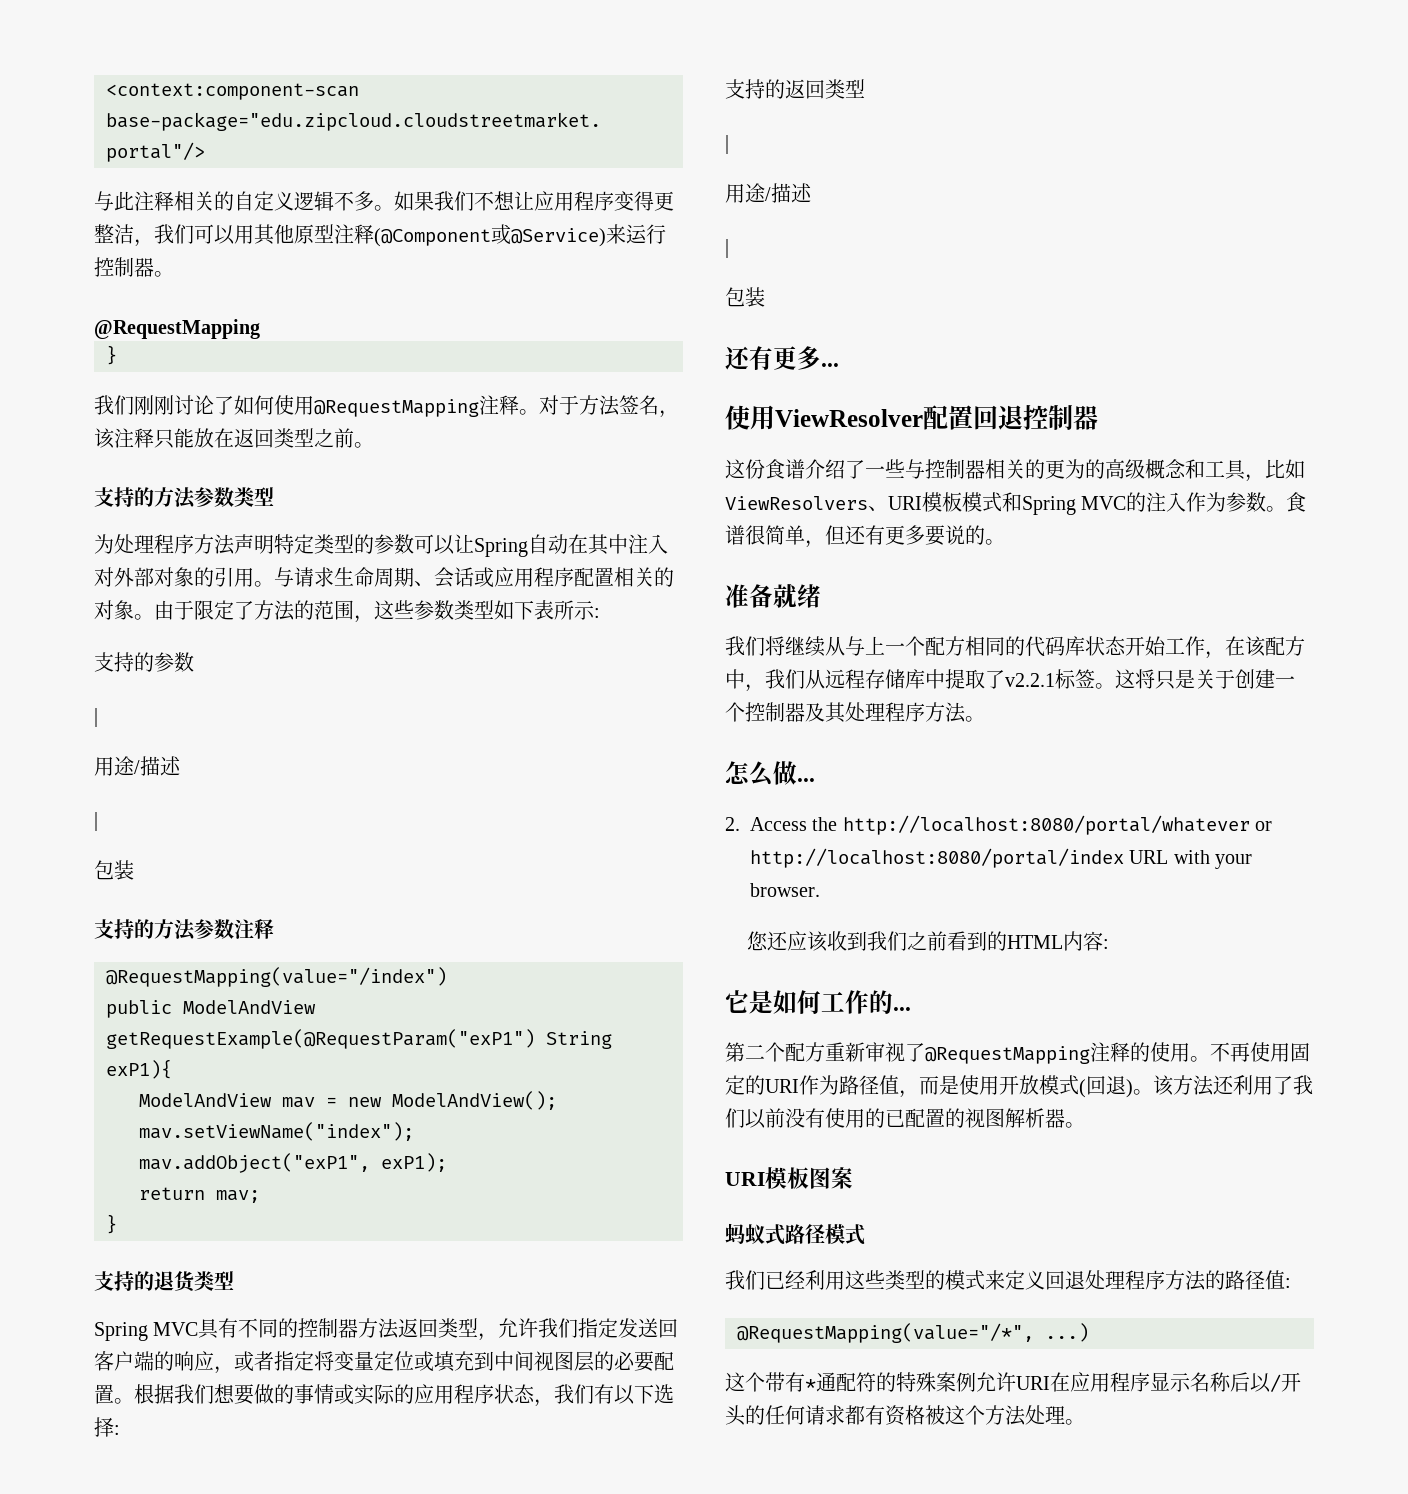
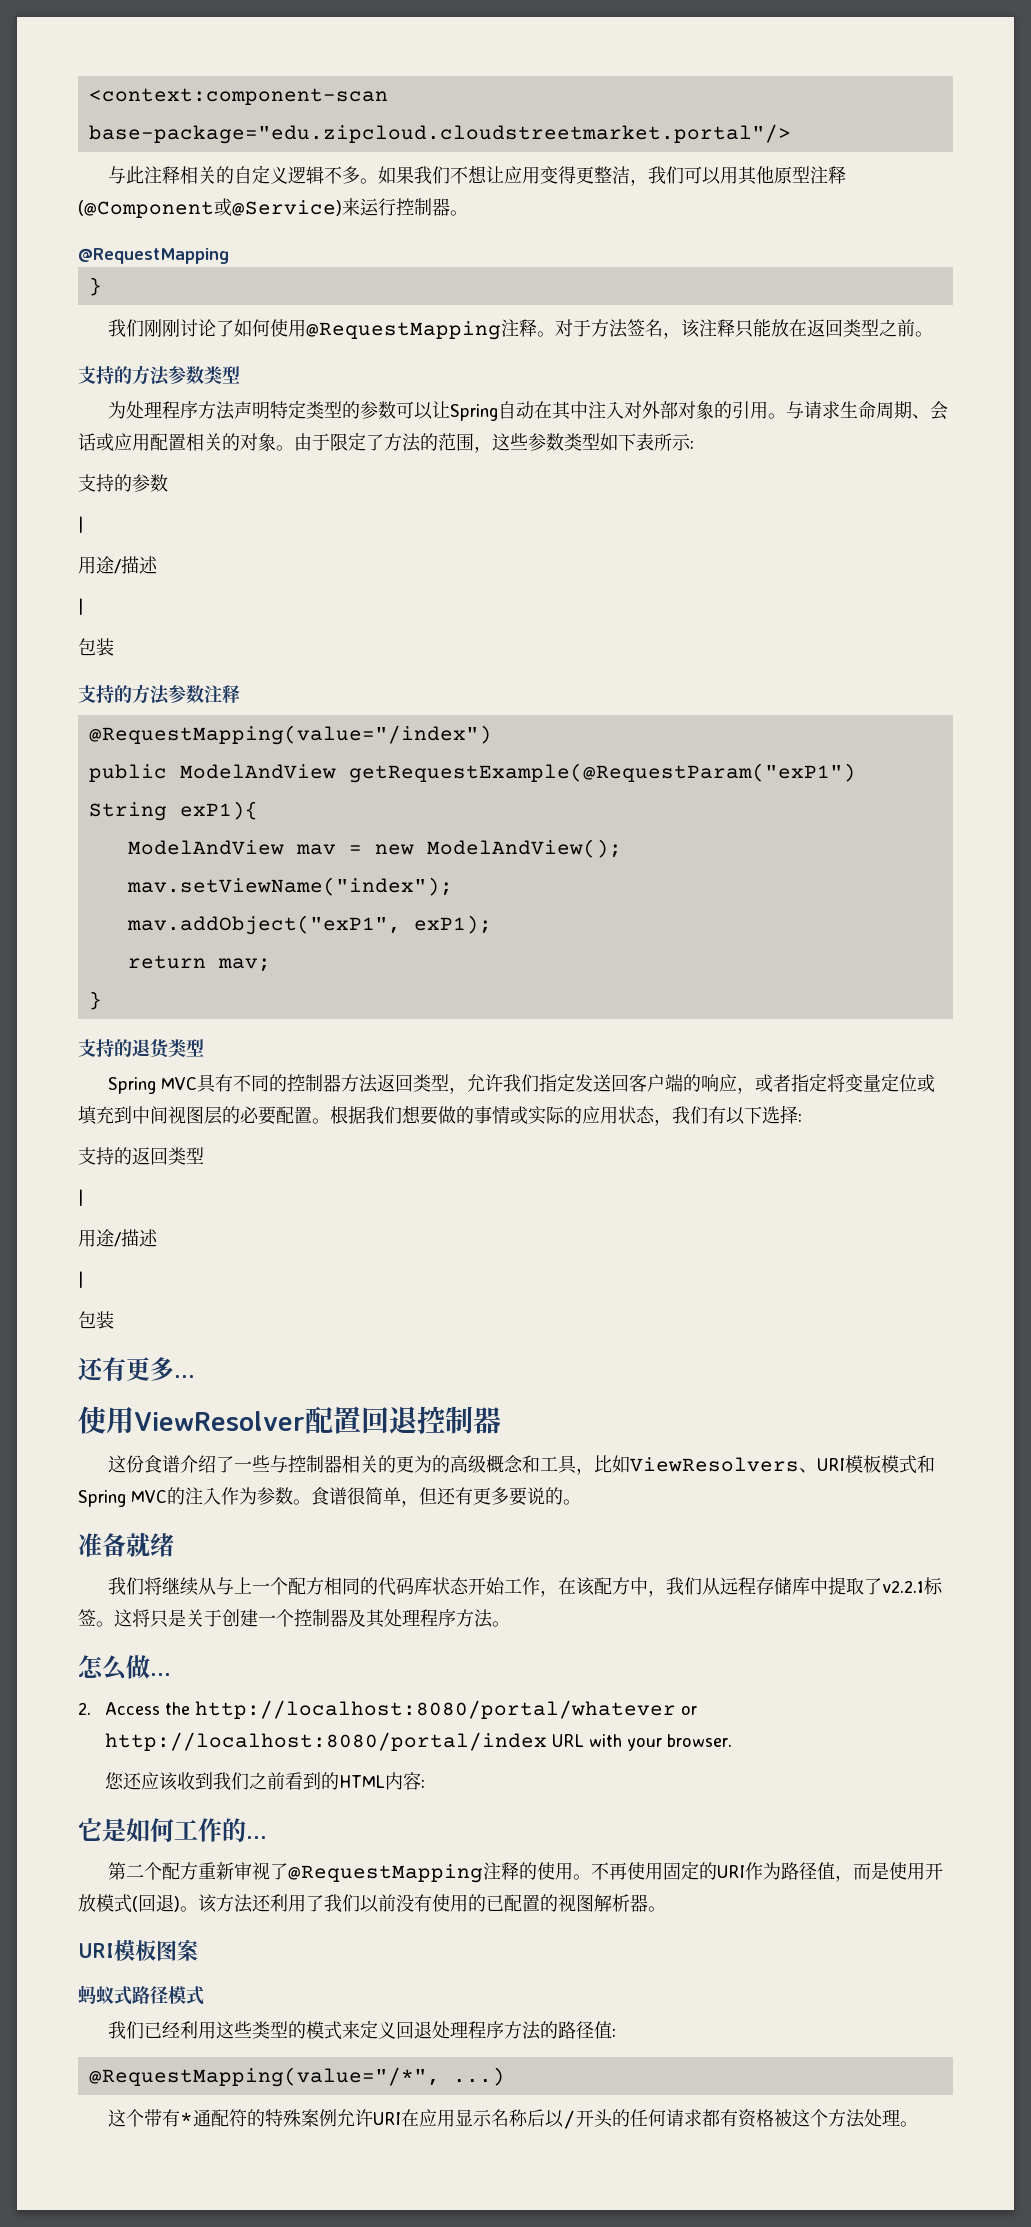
- 如果我们不想让应用程序变得更整洁，我们可以用其他原型注释(@Component或@Service)来运行控制器。
+ 如果我们不想让应用变得更整洁，我们可以用其他原型注释(@Component或@Service)来运行控制器。
- 与请求生命周期、会话或应用程序配置相关的对象。
+ 与请求生命周期、会话或应用配置相关的对象。
- 根据我们想要做的事情或实际的应用程序状态，我们有以下选择:
+ 根据我们想要做的事情或实际的应用状态，我们有以下选择:
- 这个带有*通配符的特殊案例允许URI在应用程序显示名称后以/开头的任何请求都有资格被这个方法处理。
+ 这个带有*通配符的特殊案例允许URI在应用显示名称后以/开头的任何请求都有资格被这个方法处理。

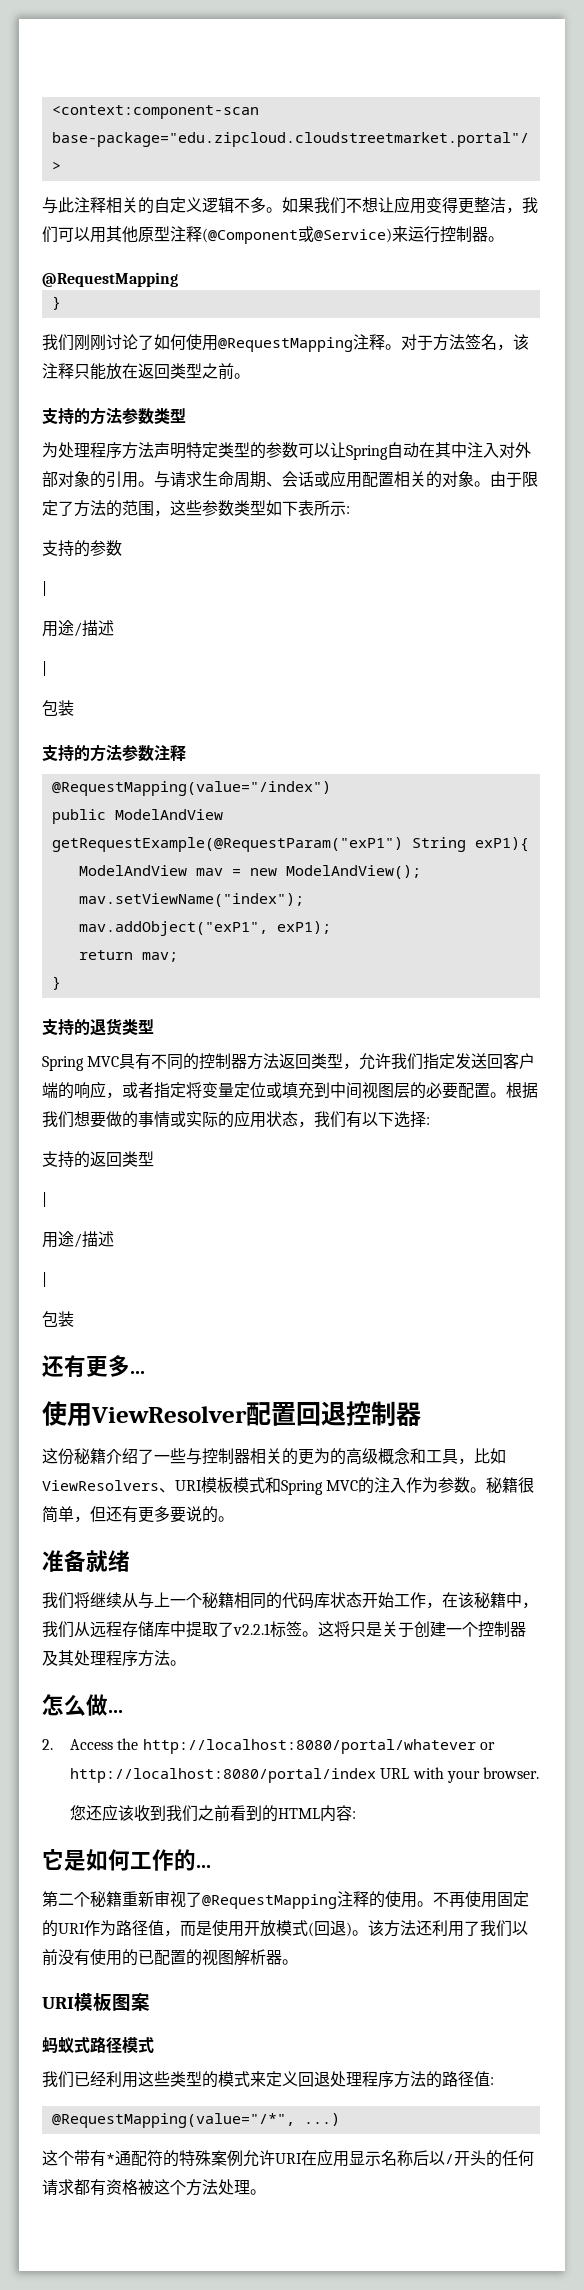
- 这份食谱介绍了一些与控制器相关的更为的高级概念和工具，比如ViewResolvers、URI模板模式和Spring MVC的注入作为参数。
+ 这份秘籍介绍了一些与控制器相关的更为的高级概念和工具，比如ViewResolvers、URI模板模式和Spring MVC的注入作为参数。
- 食谱很简单，但还有更多要说的。
+ 秘籍很简单，但还有更多要说的。
- 我们将继续从与上一个配方相同的代码库状态开始工作，在该配方中，我们从远程存储库中提取了v2.2.1标签。
+ 我们将继续从与上一个秘籍相同的代码库状态开始工作，在该秘籍中，我们从远程存储库中提取了v2.2.1标签。
- 第二个配方重新审视了@RequestMapping注释的使用。
+ 第二个秘籍重新审视了@RequestMapping注释的使用。

